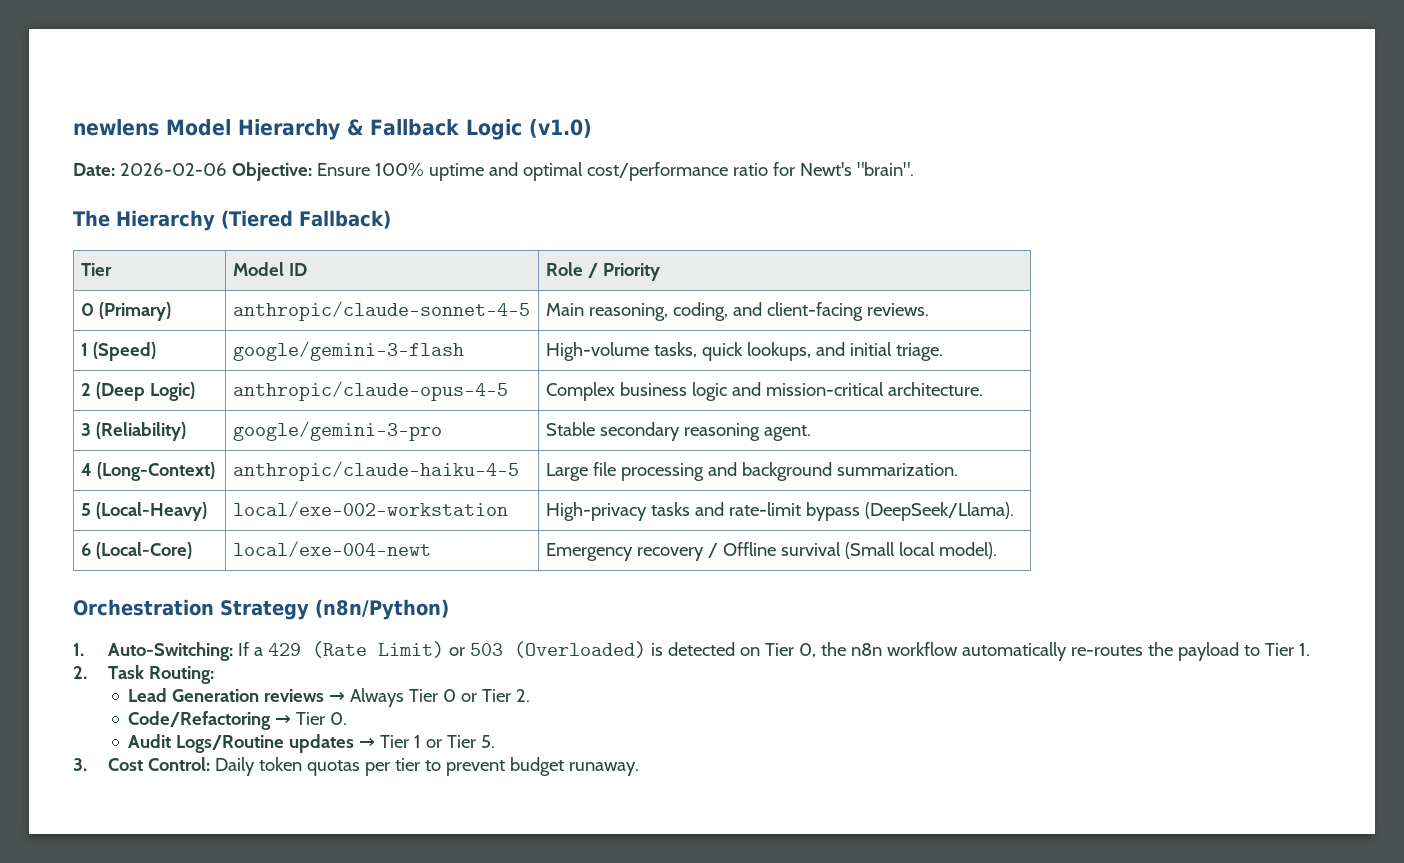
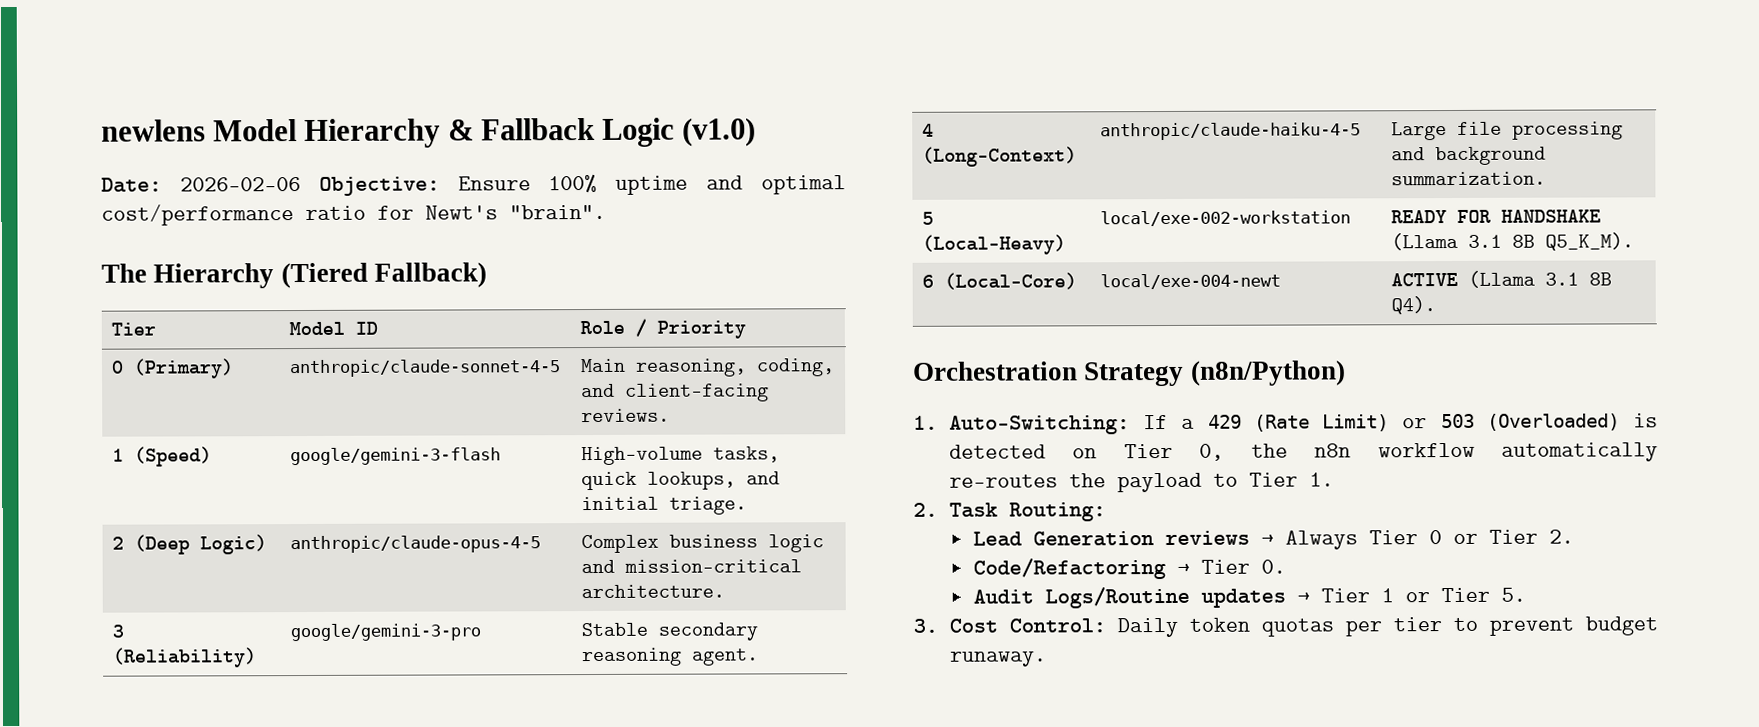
- 5 (Local-Heavy) | local/exe-002-workstation | High-privacy tasks and rate-limit bypass (DeepSeek/Llama).
- 6 (Local-Core) | local/exe-004-newt | Emergency recovery / Offline survival (Small local model).
+ 5 (Local-Heavy) | local/exe-002-workstation | READY FOR HANDSHAKE (Llama 3.1 8B Q5_K_M).
+ 6 (Local-Core) | local/exe-004-newt | ACTIVE (Llama 3.1 8B Q4).

